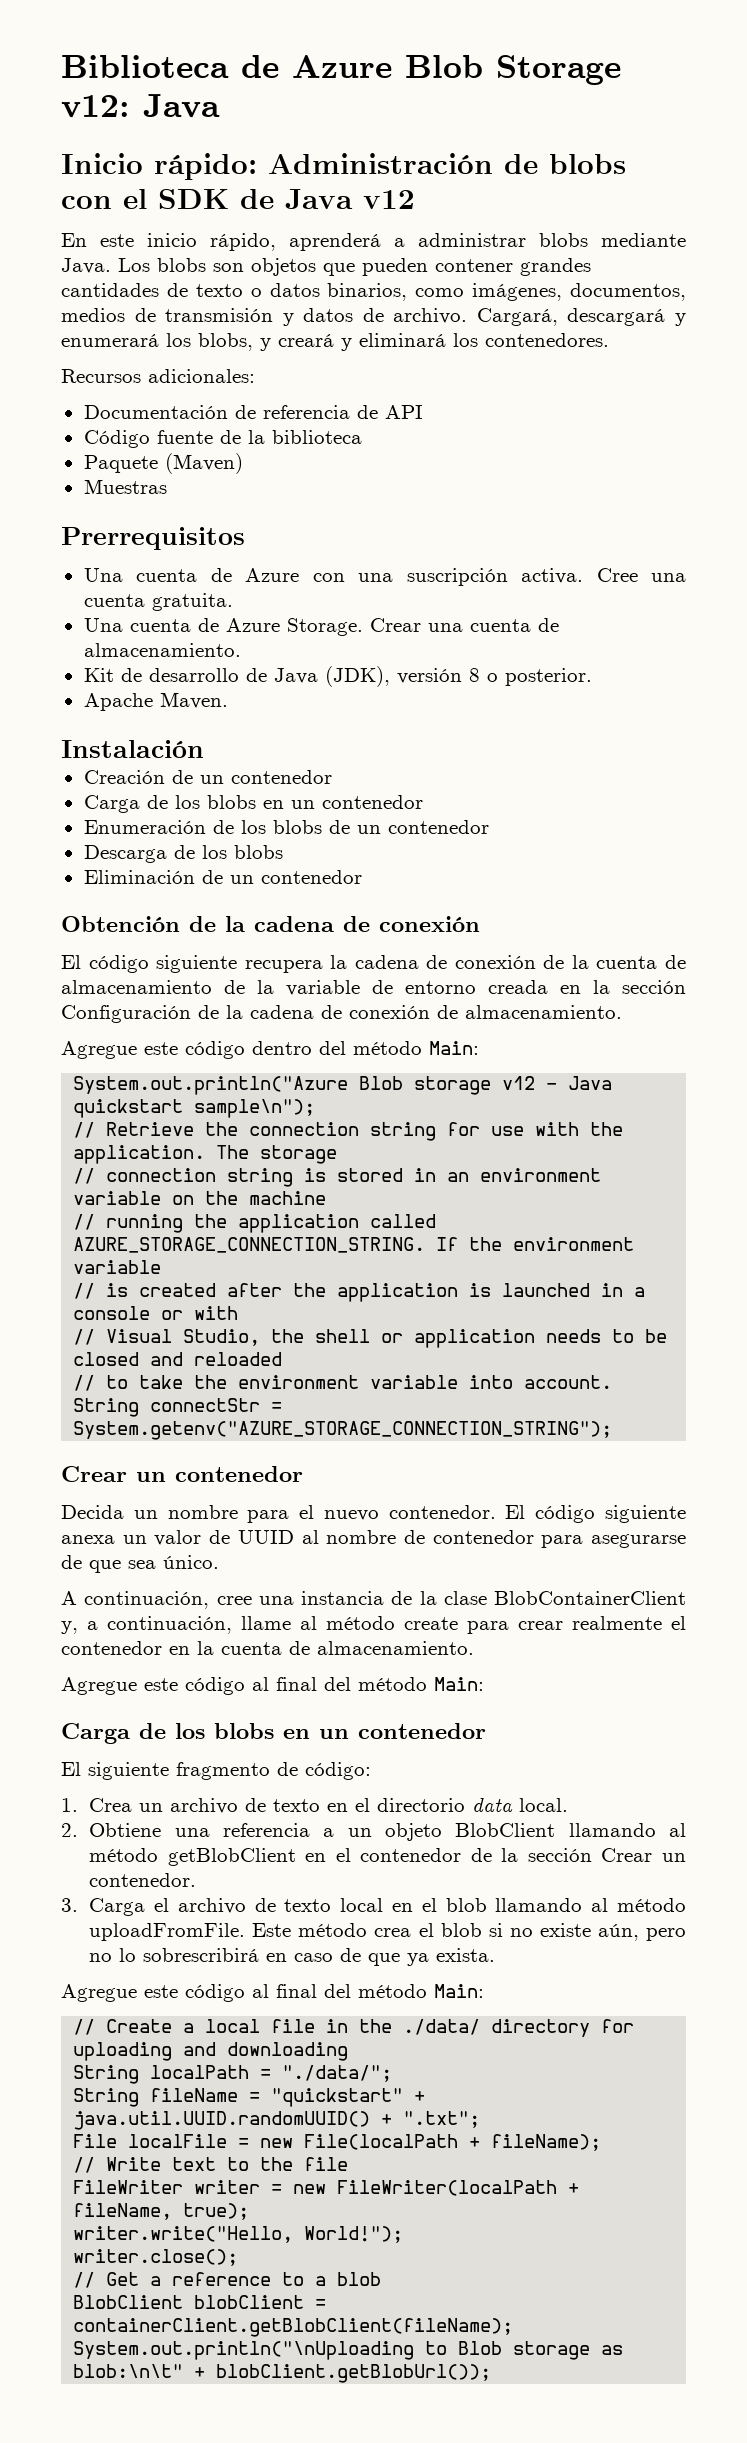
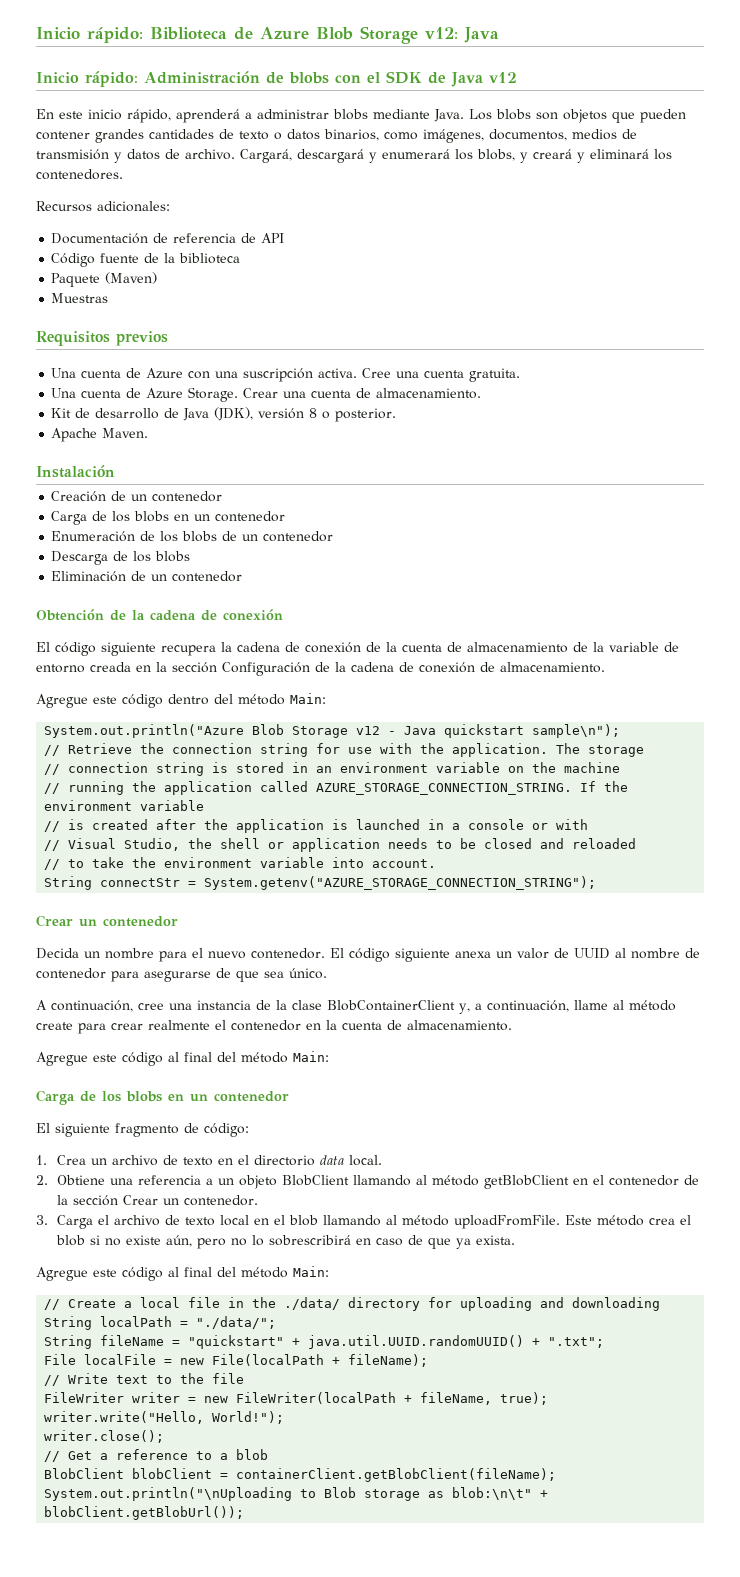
- Biblioteca de Azure Blob Storage v12: Java
+ Inicio rápido: Biblioteca de Azure Blob Storage v12: Java
- Prerrequisitos
+ Requisitos previos
- System.out.println("Azure Blob storage v12 - Java quickstart sample\n");
+ System.out.println("Azure Blob Storage v12 - Java quickstart sample\n");

